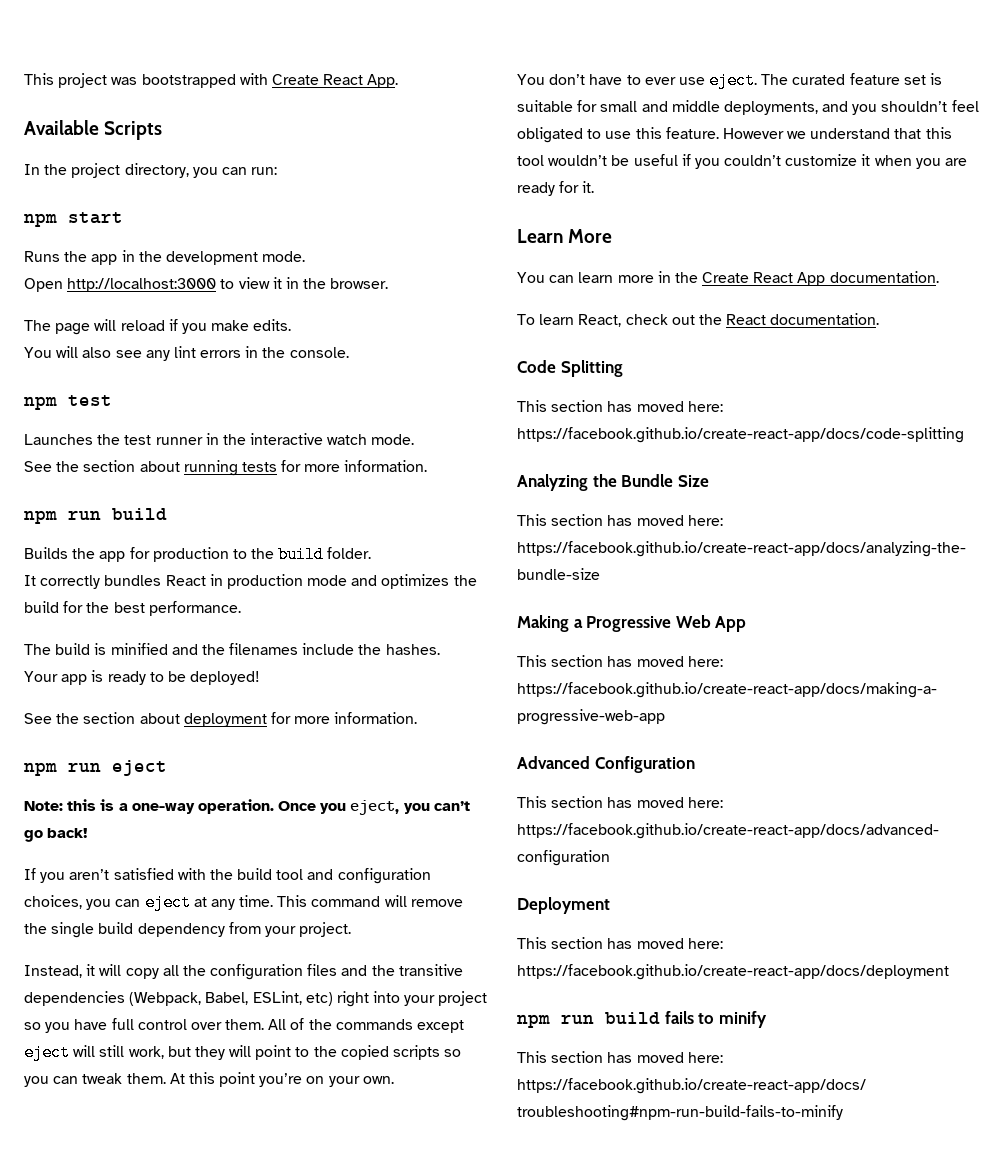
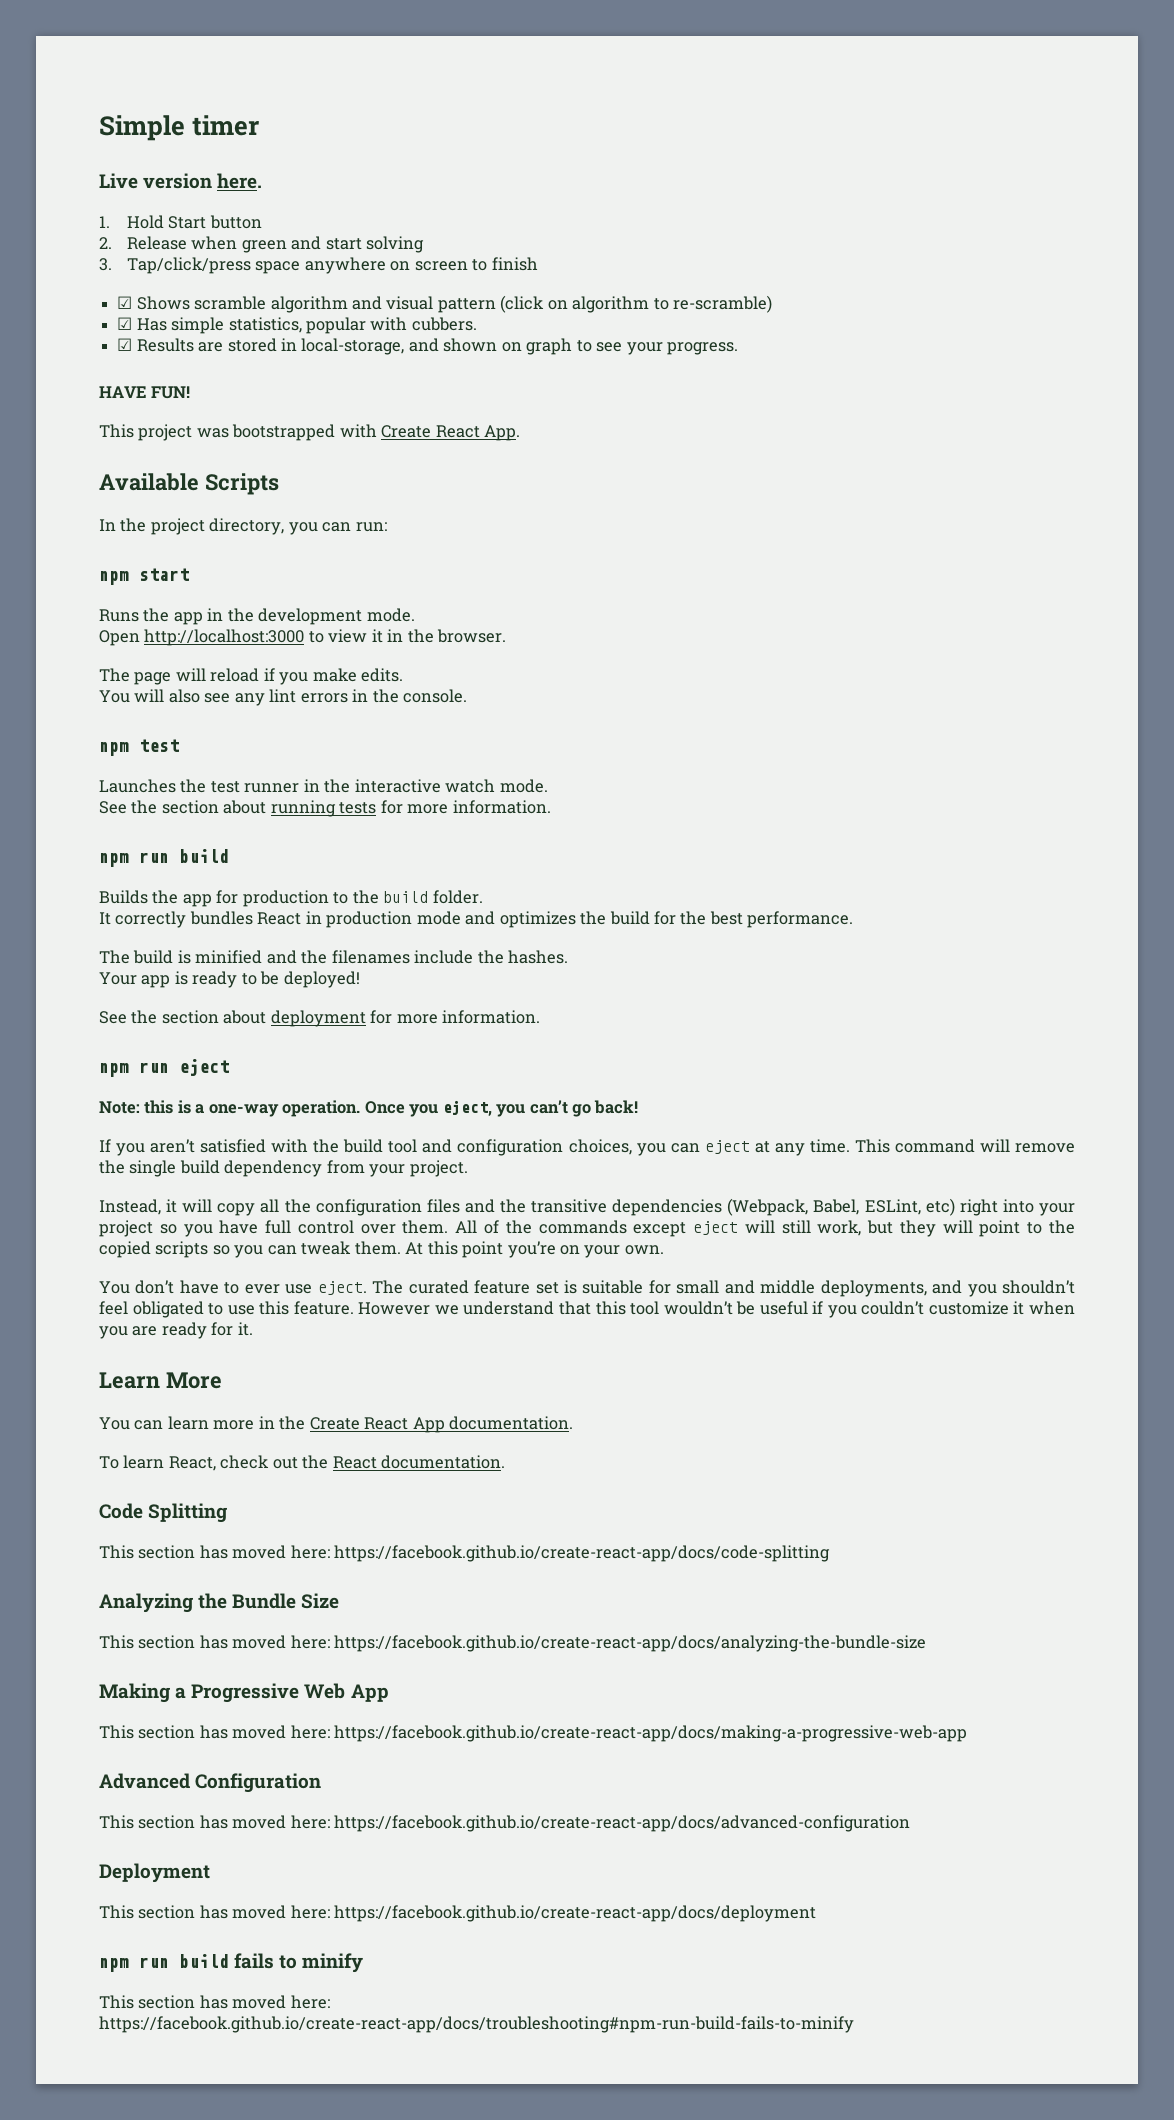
+ Simple timer
+ Live version here.
+ 1. Hold Start button
+ 2. Release when green and start solving
+ 3. Tap/click/press space anywhere on screen to finish
+ ☑ Shows scramble algorithm and visual pattern (click on algorithm to re-scramble)
+ ☑ Has simple statistics, popular with cubbers.
+ ☑ Results are stored in local-storage, and shown on graph to see your progress.
+ HAVE FUN!

